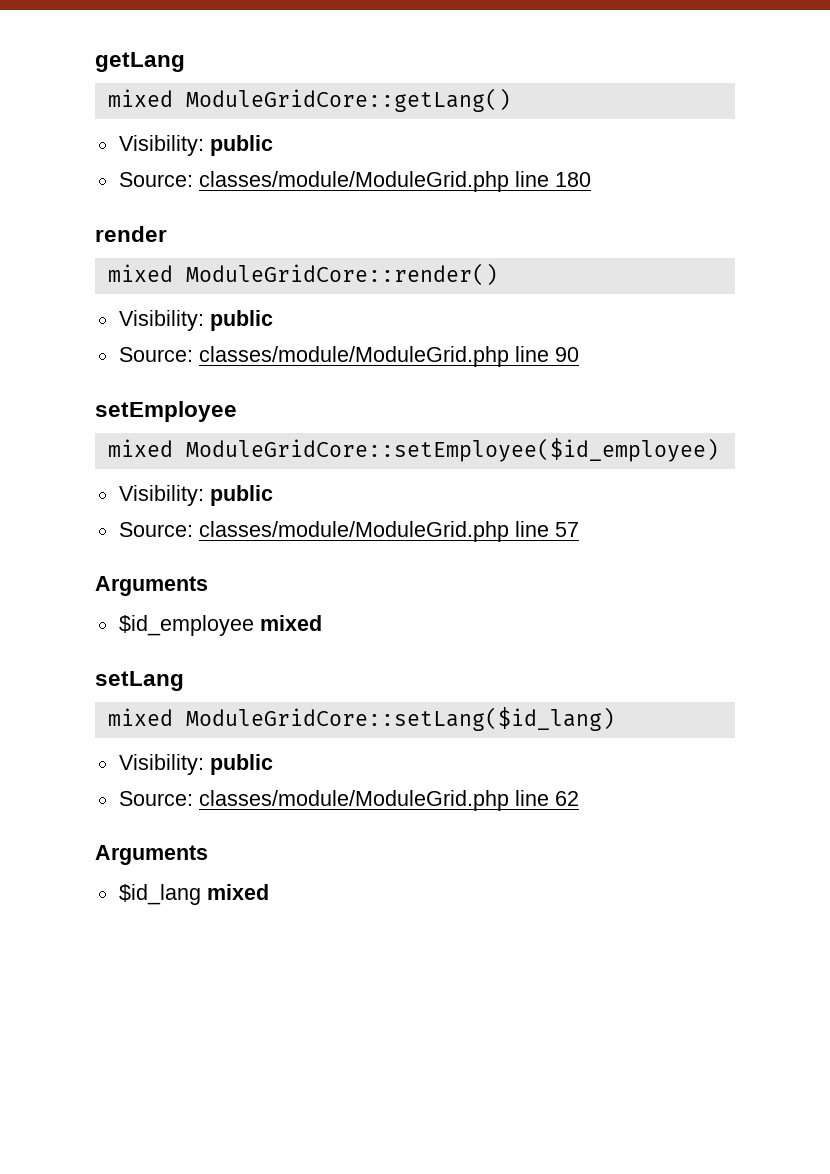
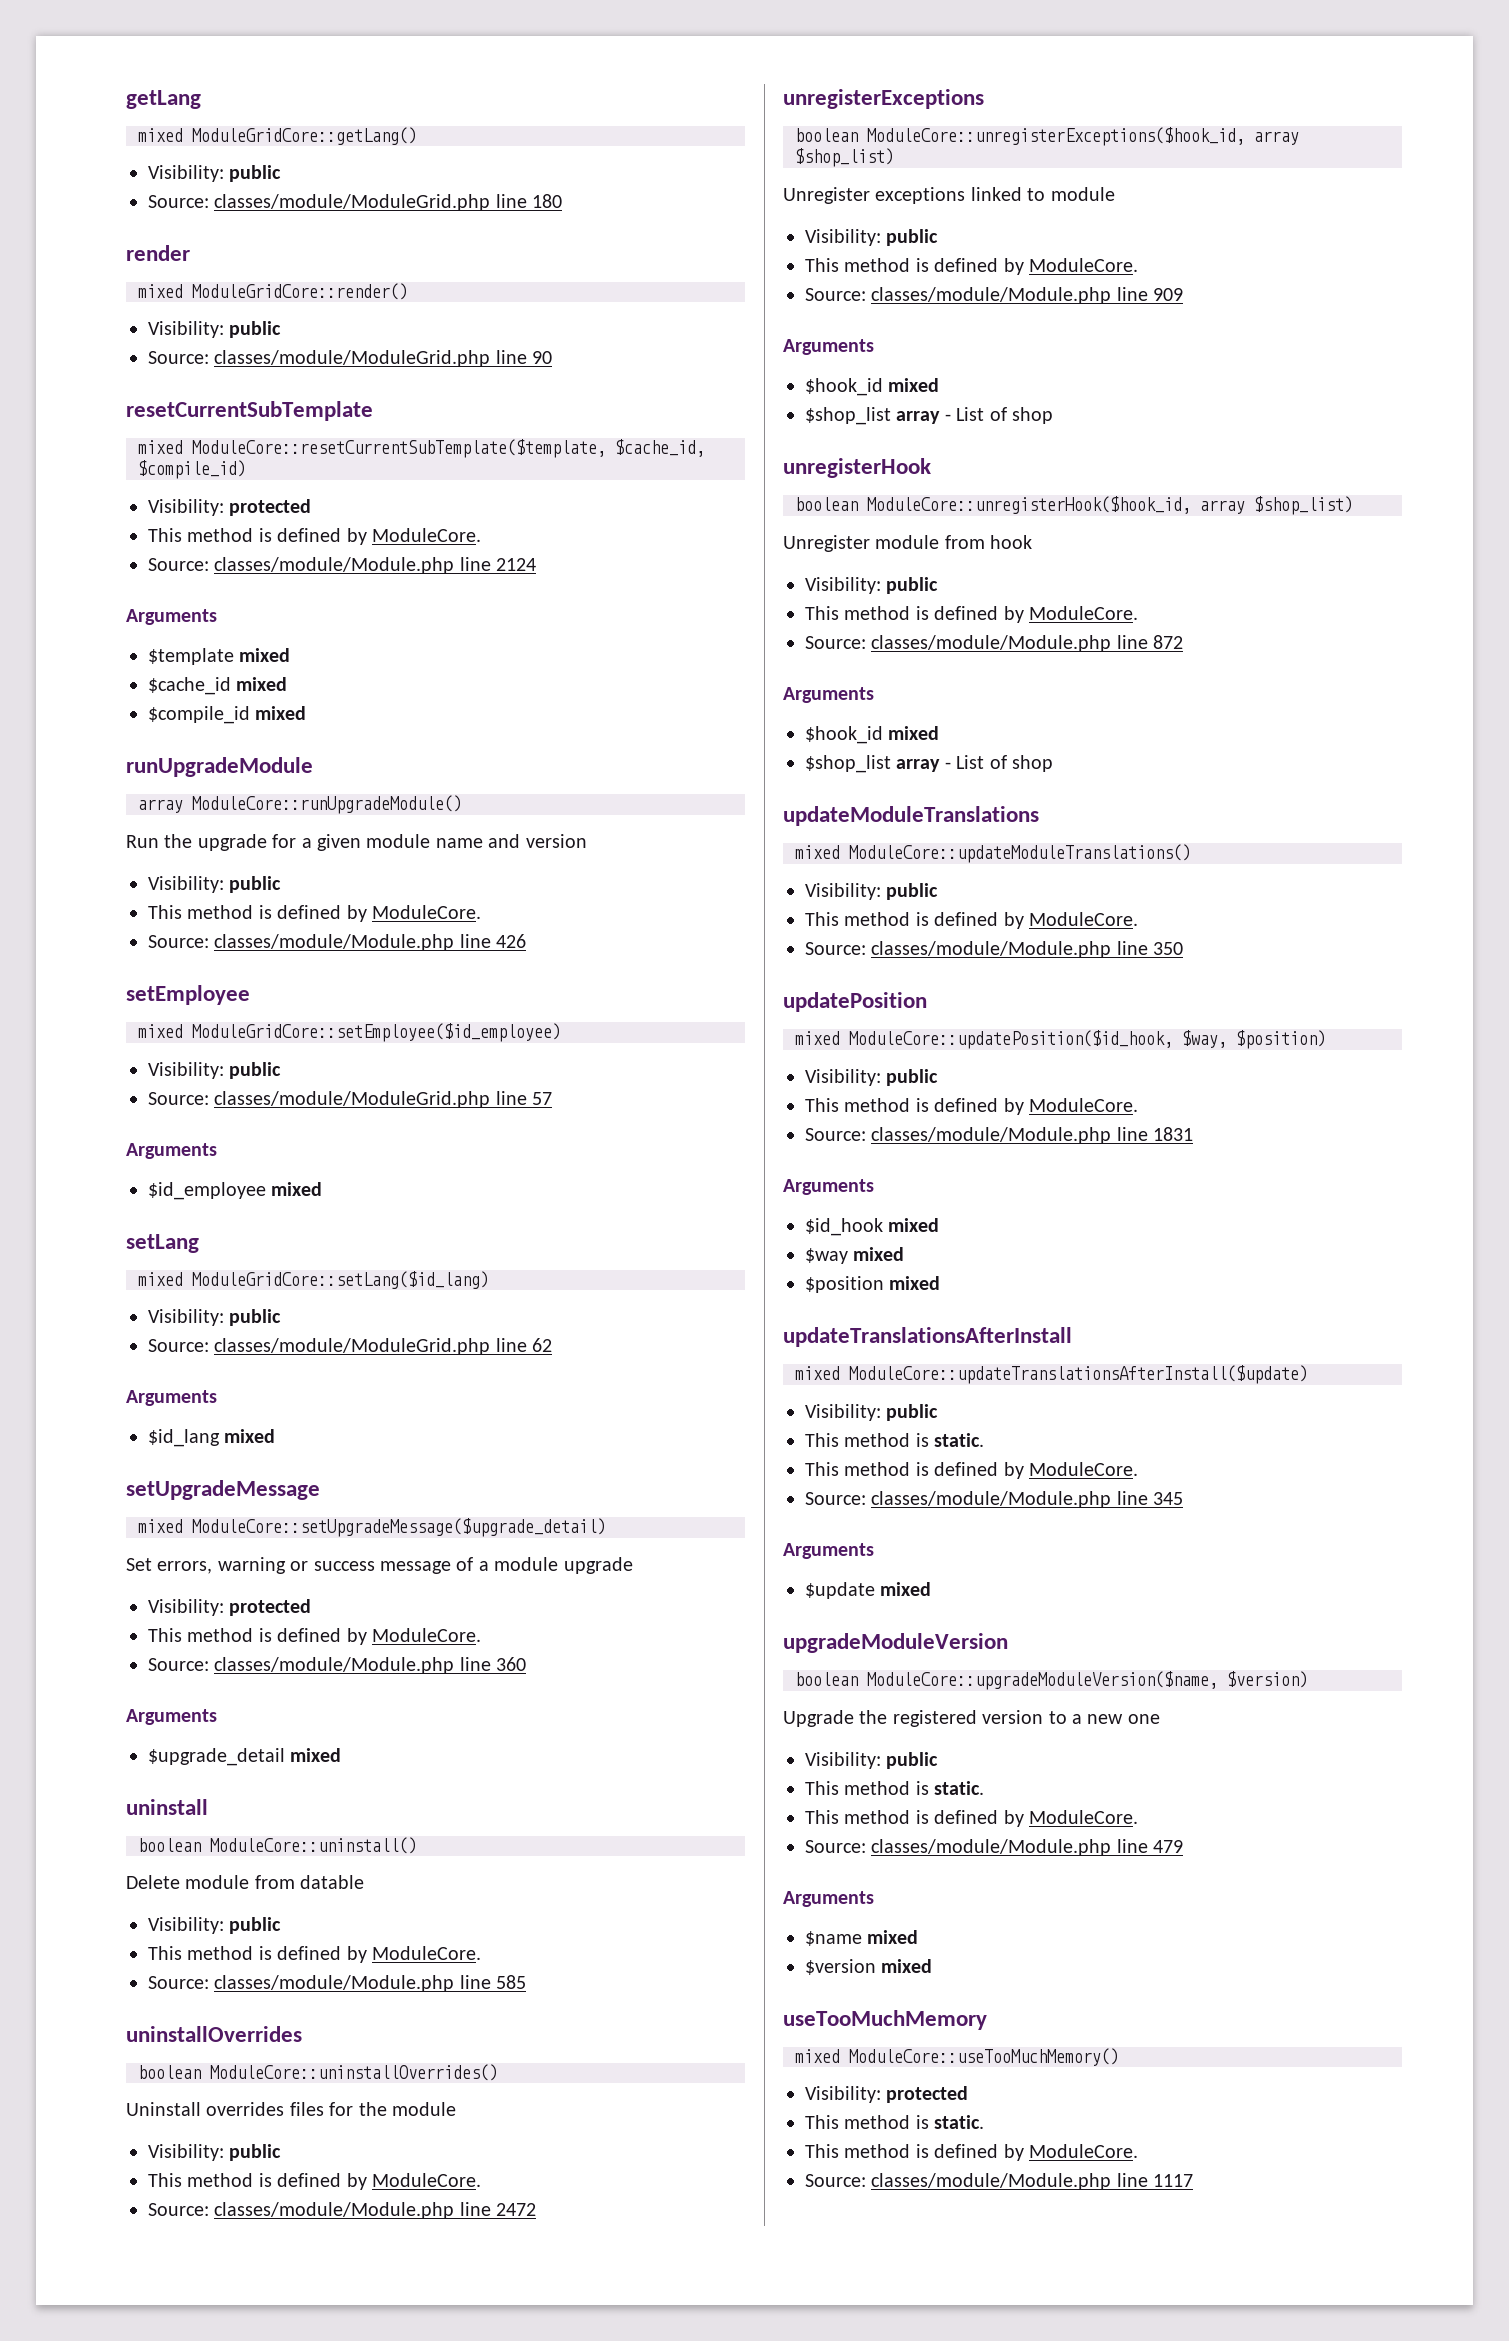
+ resetCurrentSubTemplate
+ mixed ModuleCore::resetCurrentSubTemplate($template, $cache_id, $compile_id)
+ Visibility: protected
+ This method is defined by ModuleCore.
+ Source: classes/module/Module.php line 2124
+ Arguments
+ $template mixed
+ $cache_id mixed
+ $compile_id mixed
+ runUpgradeModule
+ array ModuleCore::runUpgradeModule()
+ Run the upgrade for a given module name and version
+ Visibility: public
+ This method is defined by ModuleCore.
+ Source: classes/module/Module.php line 426
+ setUpgradeMessage
+ mixed ModuleCore::setUpgradeMessage($upgrade_detail)
+ Set errors, warning or success message of a module upgrade
+ Visibility: protected
+ This method is defined by ModuleCore.
+ Source: classes/module/Module.php line 360
+ Arguments
+ $upgrade_detail mixed
+ uninstall
+ boolean ModuleCore::uninstall()
+ Delete module from datable
+ Visibility: public
+ This method is defined by ModuleCore.
+ Source: classes/module/Module.php line 585
+ uninstallOverrides
+ boolean ModuleCore::uninstallOverrides()
+ Uninstall overrides files for the module
+ Visibility: public
+ This method is defined by ModuleCore.
+ Source: classes/module/Module.php line 2472
+ unregisterExceptions
+ boolean ModuleCore::unregisterExceptions($hook_id, array $shop_list)
+ Unregister exceptions linked to module
+ Visibility: public
+ This method is defined by ModuleCore.
+ Source: classes/module/Module.php line 909
+ Arguments
+ $hook_id mixed
+ $shop_list array - List of shop
+ unregisterHook
+ boolean ModuleCore::unregisterHook($hook_id, array $shop_list)
+ Unregister module from hook
+ Visibility: public
+ This method is defined by ModuleCore.
+ Source: classes/module/Module.php line 872
+ Arguments
+ $hook_id mixed
+ $shop_list array - List of shop
+ updateModuleTranslations
+ mixed ModuleCore::updateModuleTranslations()
+ Visibility: public
+ This method is defined by ModuleCore.
+ Source: classes/module/Module.php line 350
+ updatePosition
+ mixed ModuleCore::updatePosition($id_hook, $way, $position)
+ Visibility: public
+ This method is defined by ModuleCore.
+ Source: classes/module/Module.php line 1831
+ Arguments
+ $id_hook mixed
+ $way mixed
+ $position mixed
+ updateTranslationsAfterInstall
+ mixed ModuleCore::updateTranslationsAfterInstall($update)
+ Visibility: public
+ This method is static.
+ This method is defined by ModuleCore.
+ Source: classes/module/Module.php line 345
+ Arguments
+ $update mixed
+ upgradeModuleVersion
+ boolean ModuleCore::upgradeModuleVersion($name, $version)
+ Upgrade the registered version to a new one
+ Visibility: public
+ This method is static.
+ This method is defined by ModuleCore.
+ Source: classes/module/Module.php line 479
+ Arguments
+ $name mixed
+ $version mixed
+ useTooMuchMemory
+ mixed ModuleCore::useTooMuchMemory()
+ Visibility: protected
+ This method is static.
+ This method is defined by ModuleCore.
+ Source: classes/module/Module.php line 1117

